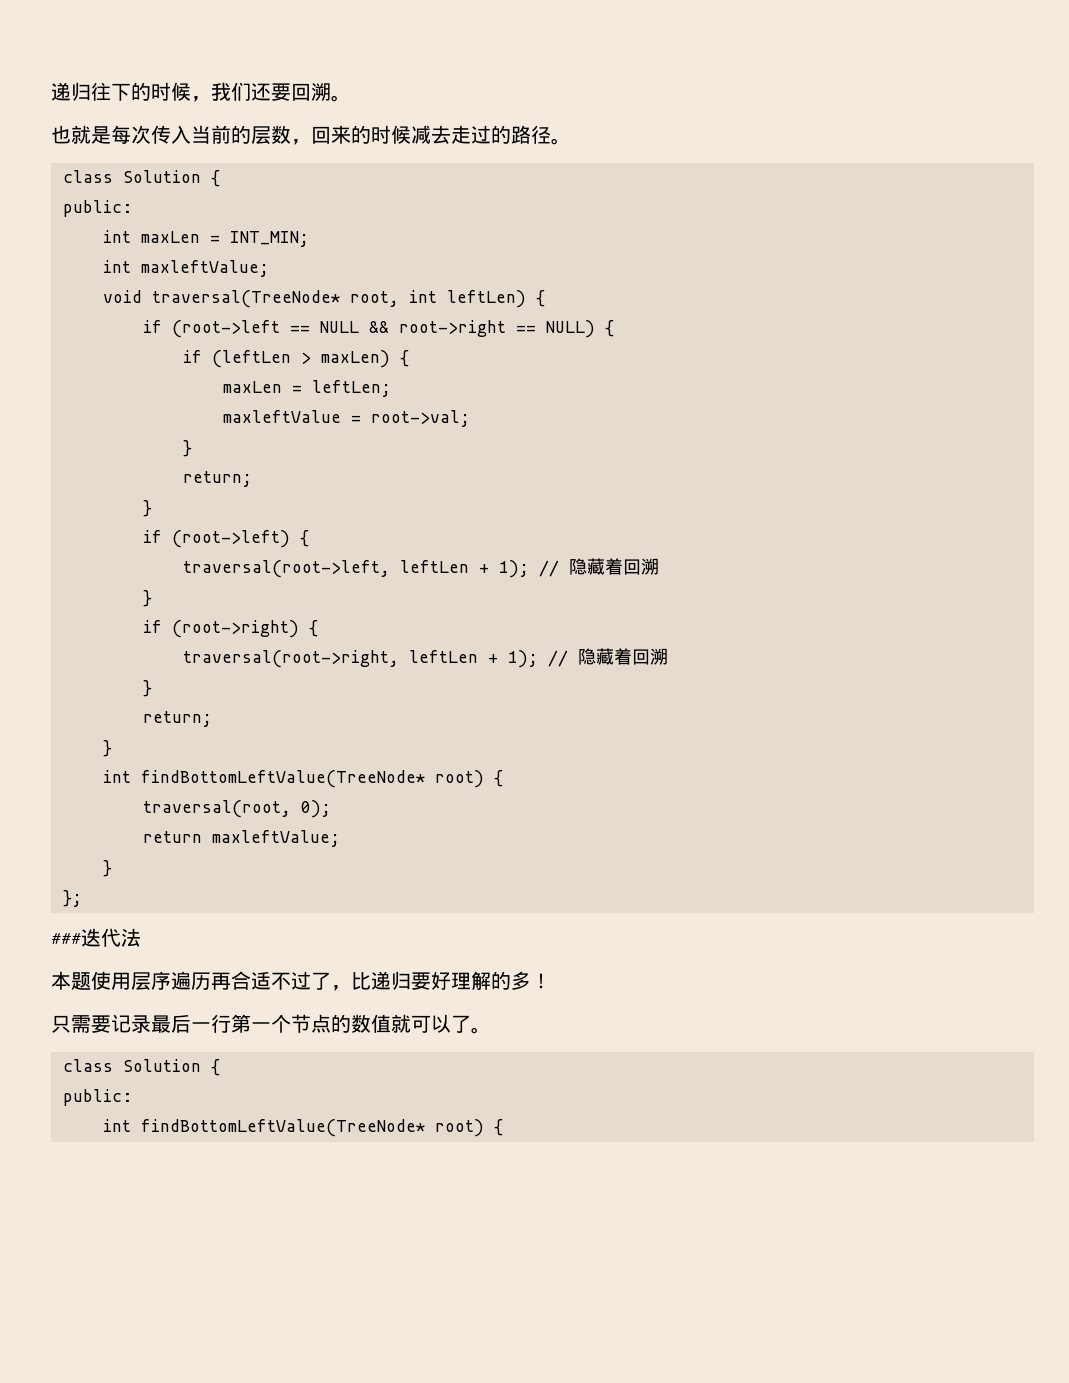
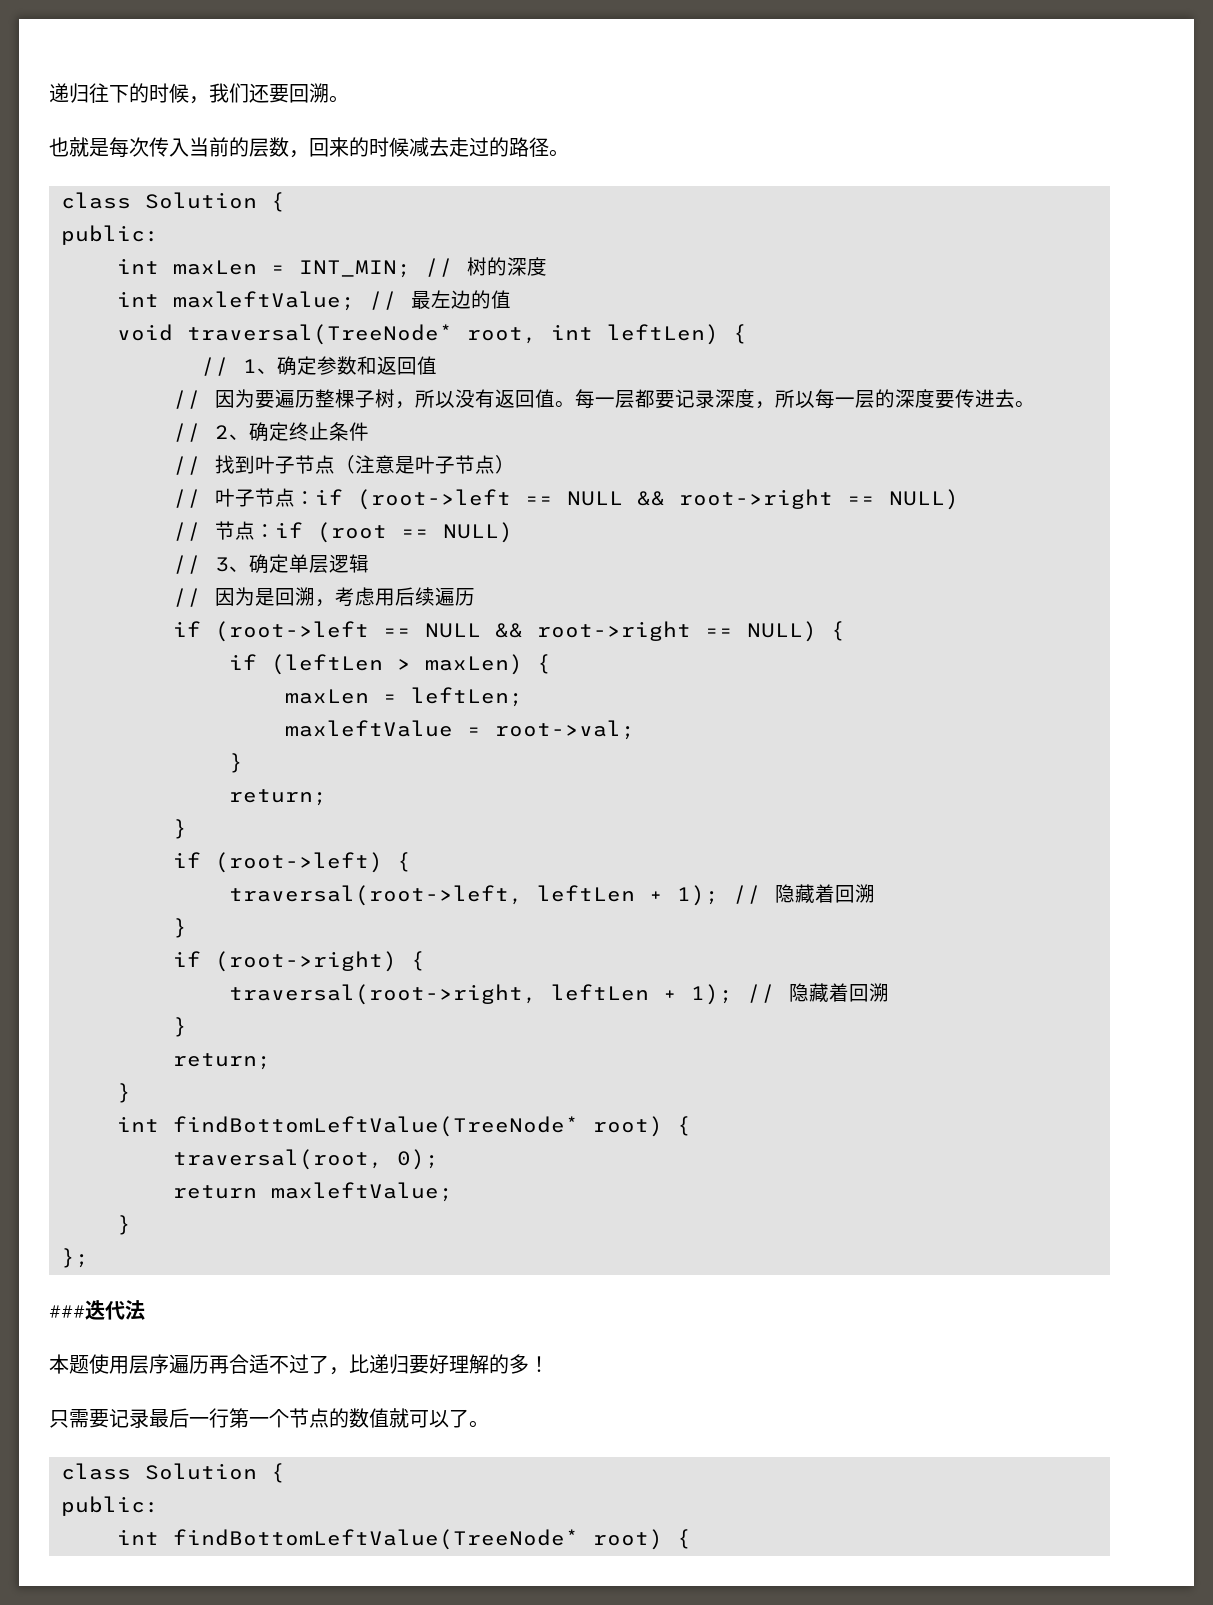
- int maxLen = INT_MIN;
+ int maxLen = INT_MIN; // 树的深度
- int maxleftValue;
+ int maxleftValue; // 最左边的值
+ // 1、确定参数和返回值
+ // 因为要遍历整棵子树，所以没有返回值。每一层都要记录深度，所以每一层的深度要传进去。
+ // 2、确定终止条件
+ // 找到叶子节点（注意是叶子节点）
+ // 叶子节点：if (root->left == NULL && root->right == NULL)
+ // 节点：if (root == NULL)
+ // 3、确定单层逻辑
+ // 因为是回溯，考虑用后续遍历

